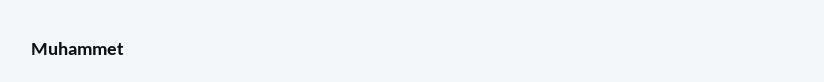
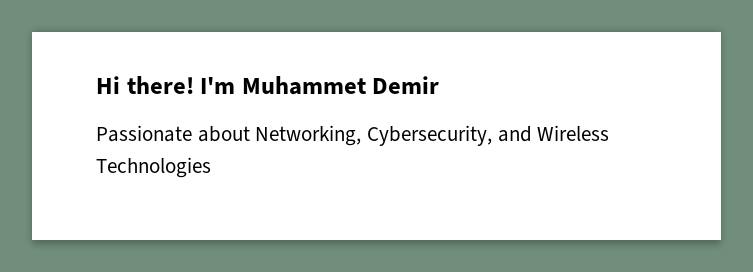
- Muhammet
+ Hi there! I'm Muhammet Demir
+ Passionate about Networking, Cybersecurity, and Wireless Technologies

